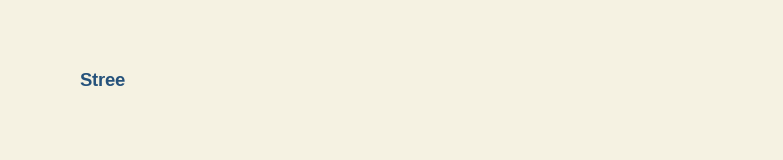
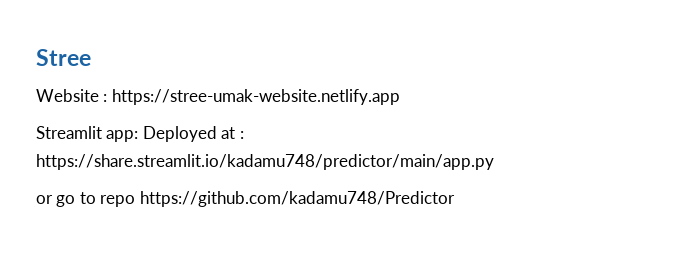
+ Website : https://stree-umak-website.netlify.app
+ Streamlit app: Deployed at : https://share.streamlit.io/kadamu748/predictor/main/app.py
+ or go to repo https://github.com/kadamu748/Predictor

